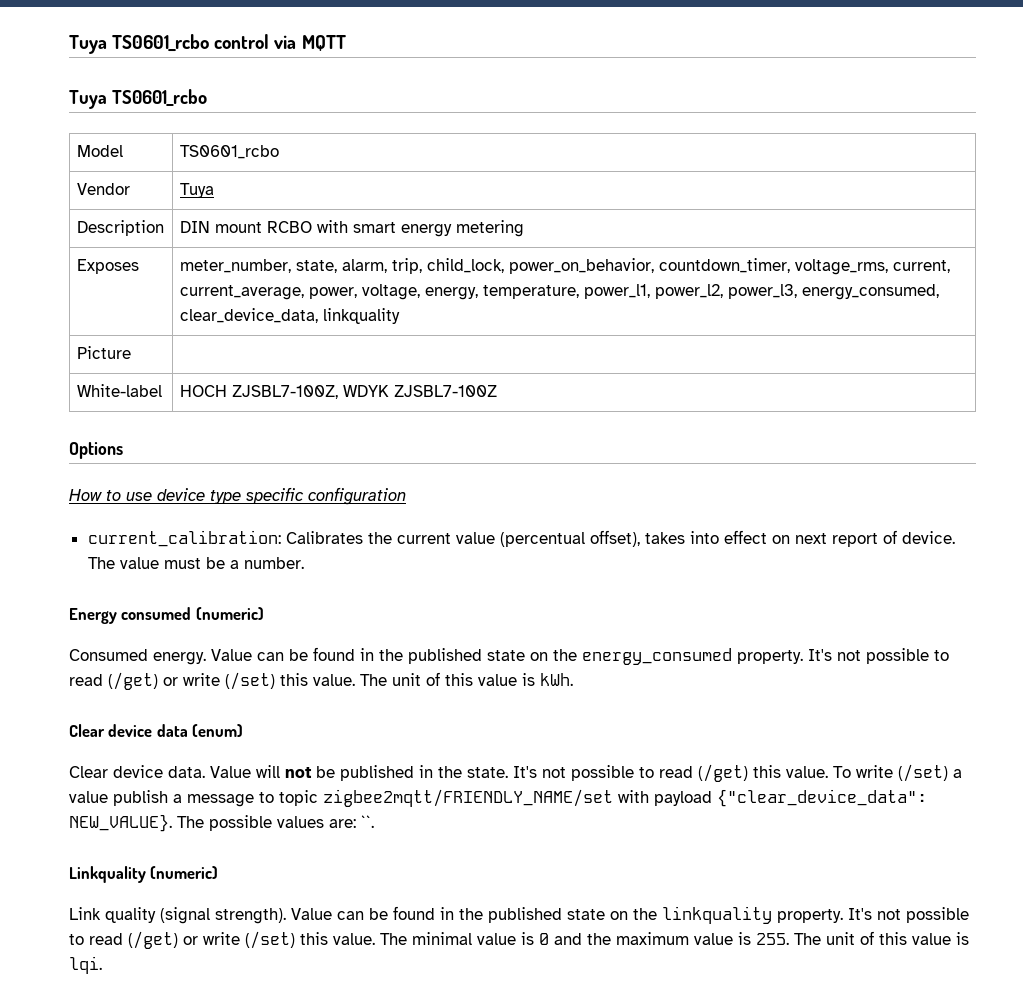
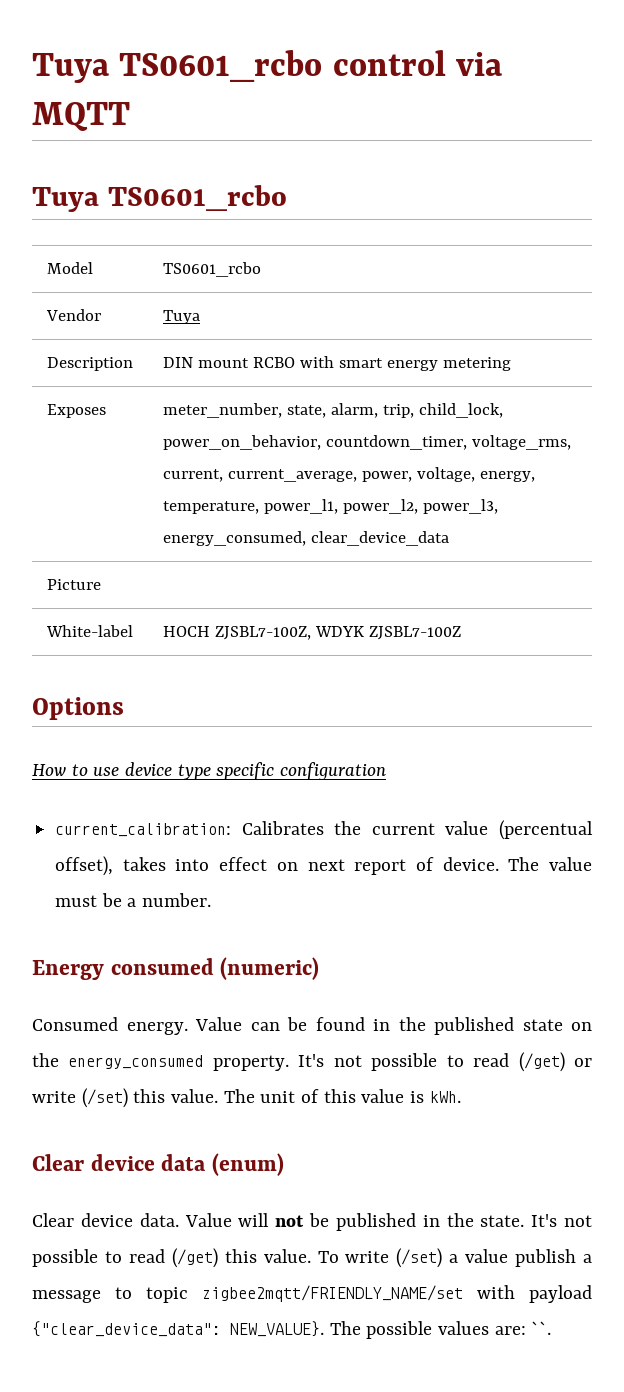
- Exposes | meter_number, state, alarm, trip, child_lock, power_on_behavior, countdown_timer, voltage_rms, current, current_average, power, voltage, energy, temperature, power_l1, power_l2, power_l3, energy_consumed, clear_device_data, linkquality
+ Exposes | meter_number, state, alarm, trip, child_lock, power_on_behavior, countdown_timer, voltage_rms, current, current_average, power, voltage, energy, temperature, power_l1, power_l2, power_l3, energy_consumed, clear_device_data
- Linkquality (numeric)
- Link quality (signal strength). Value can be found in the published state on the linkquality property. It's not possible to read (/get) or write (/set) this value. The minimal value is 0 and the maximum value is 255. The unit of this value is lqi.

